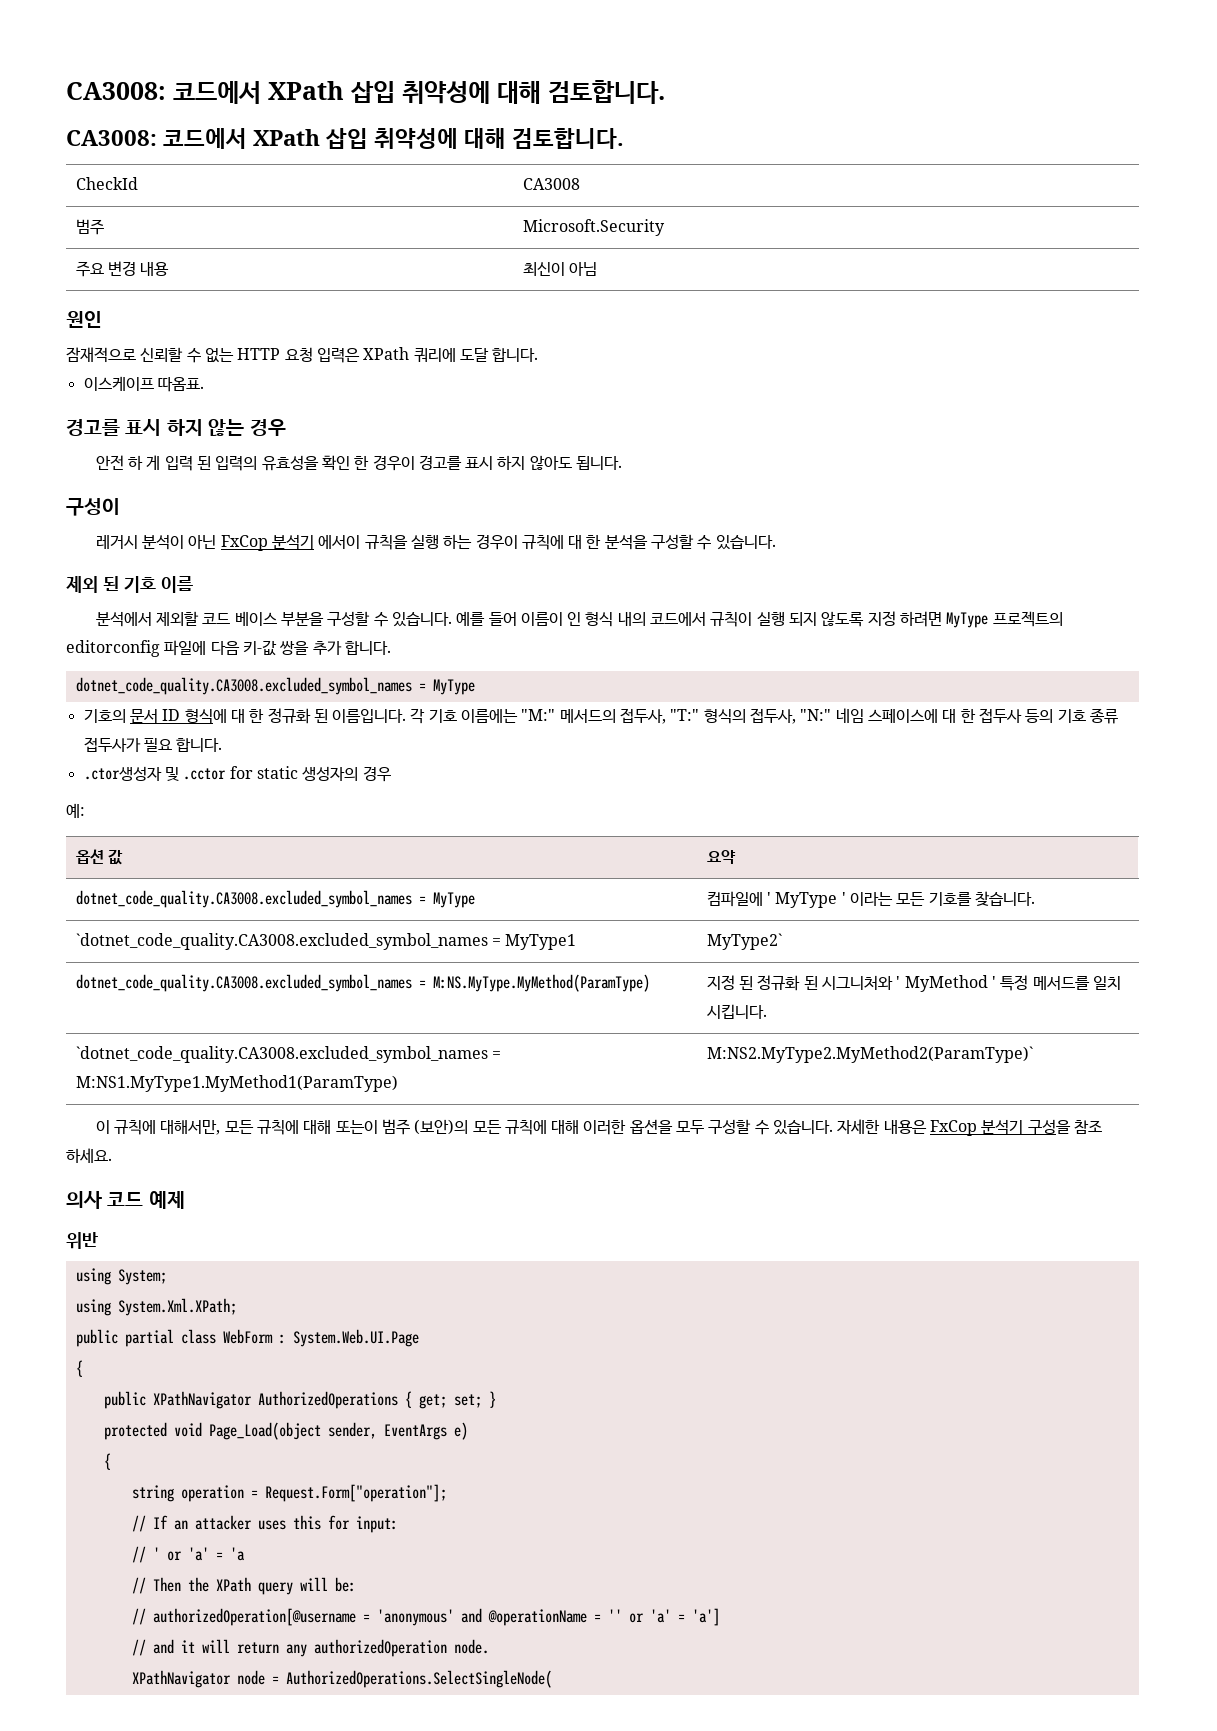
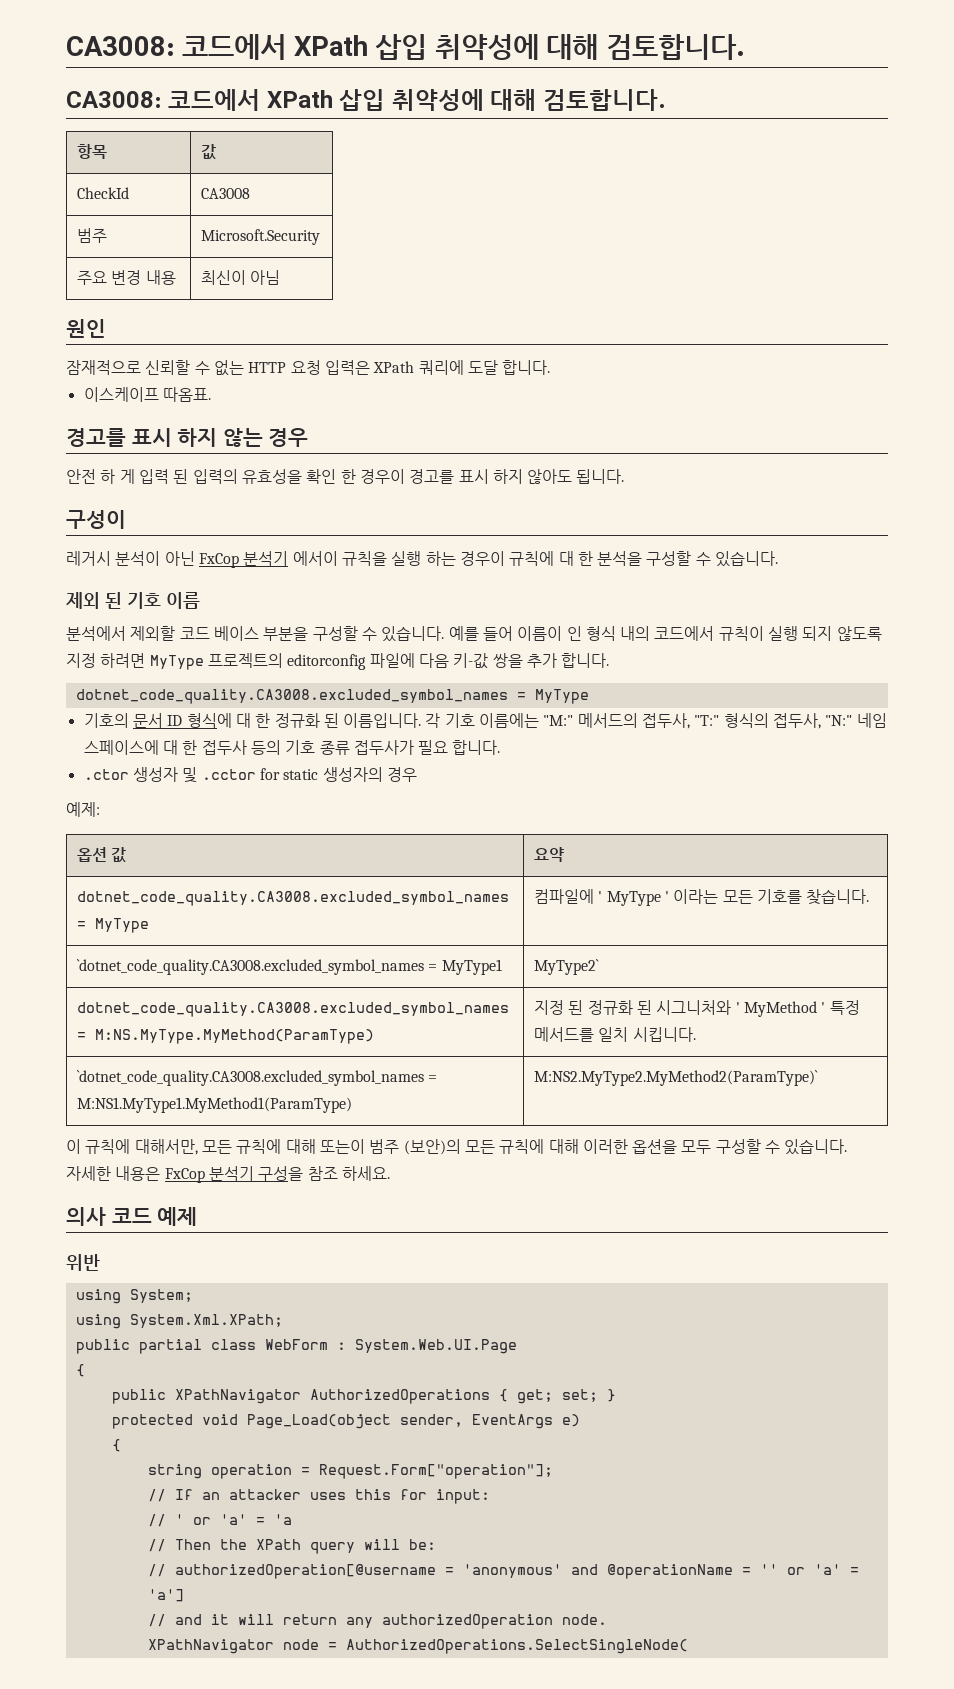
+ 항목 | 값
- .ctor생성자 및 .cctor for static 생성자의 경우
+ .ctor 생성자 및 .cctor for static 생성자의 경우
- 예:
+ 예제:

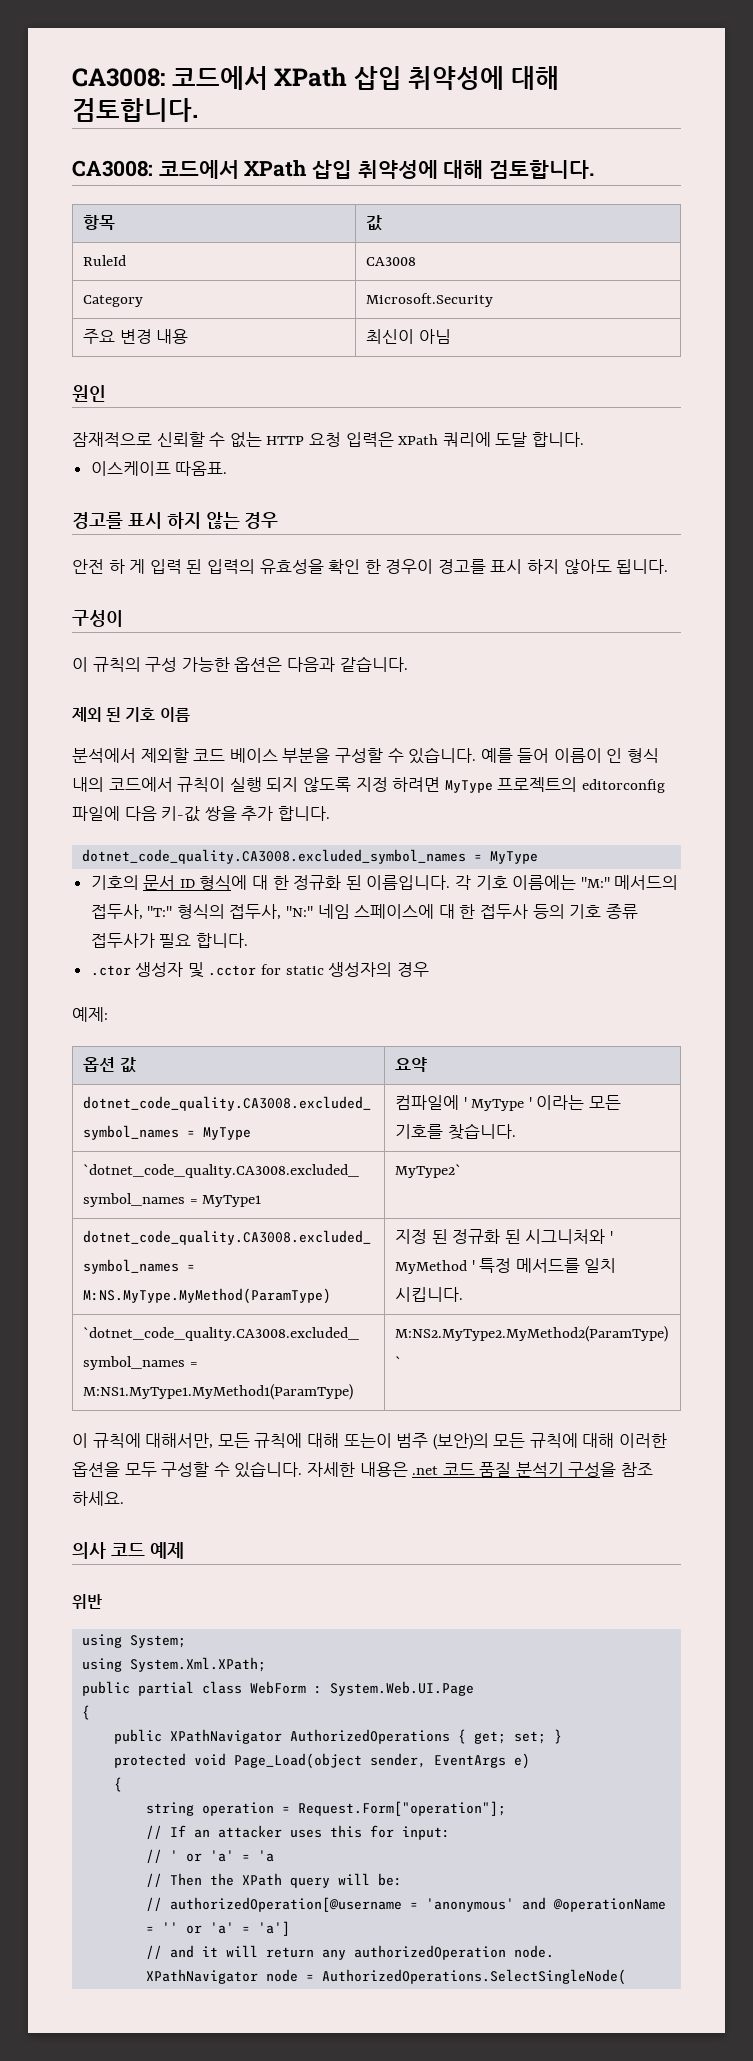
- CheckId | CA3008
+ RuleId | CA3008
- 범주 | Microsoft.Security
+ Category | Microsoft.Security
- 레거시 분석이 아닌 FxCop 분석기 에서이 규칙을 실행 하는 경우이 규칙에 대 한 분석을 구성할 수 있습니다.
+ 이 규칙의 구성 가능한 옵션은 다음과 같습니다.
- 자세한 내용은 FxCop 분석기 구성을 참조 하세요.
+ 자세한 내용은 .net 코드 품질 분석기 구성을 참조 하세요.

